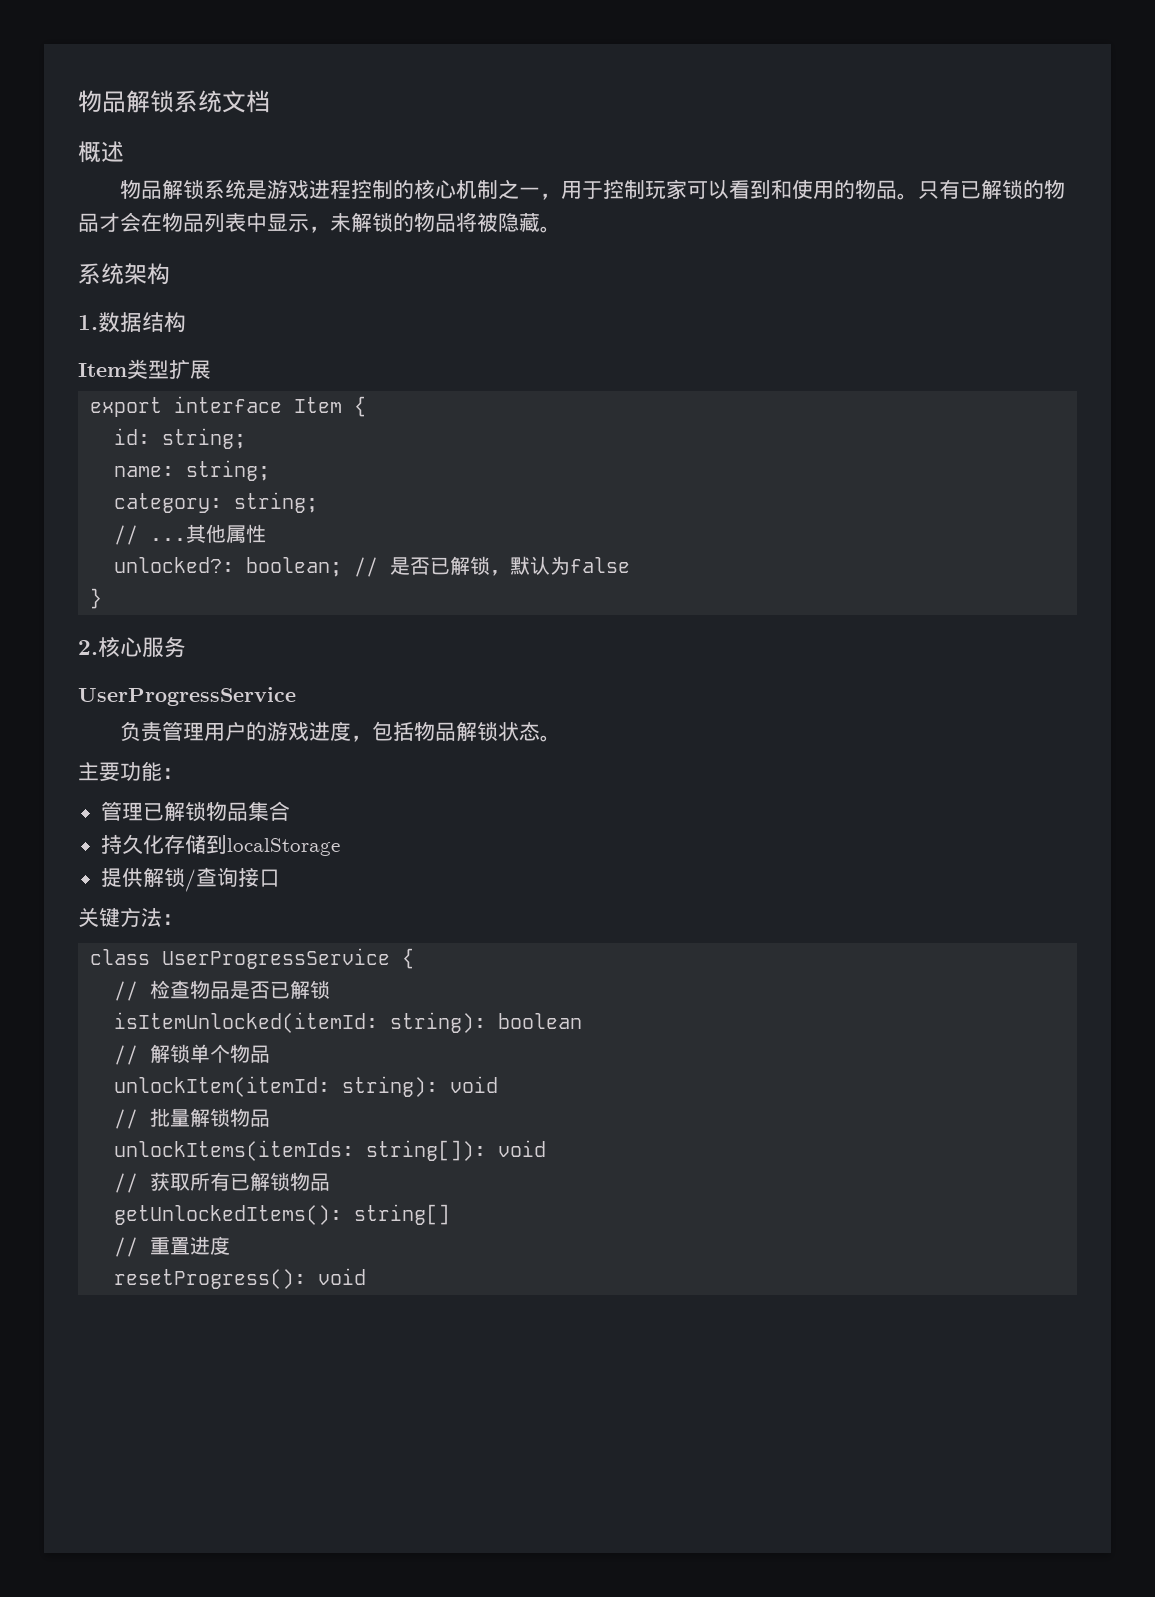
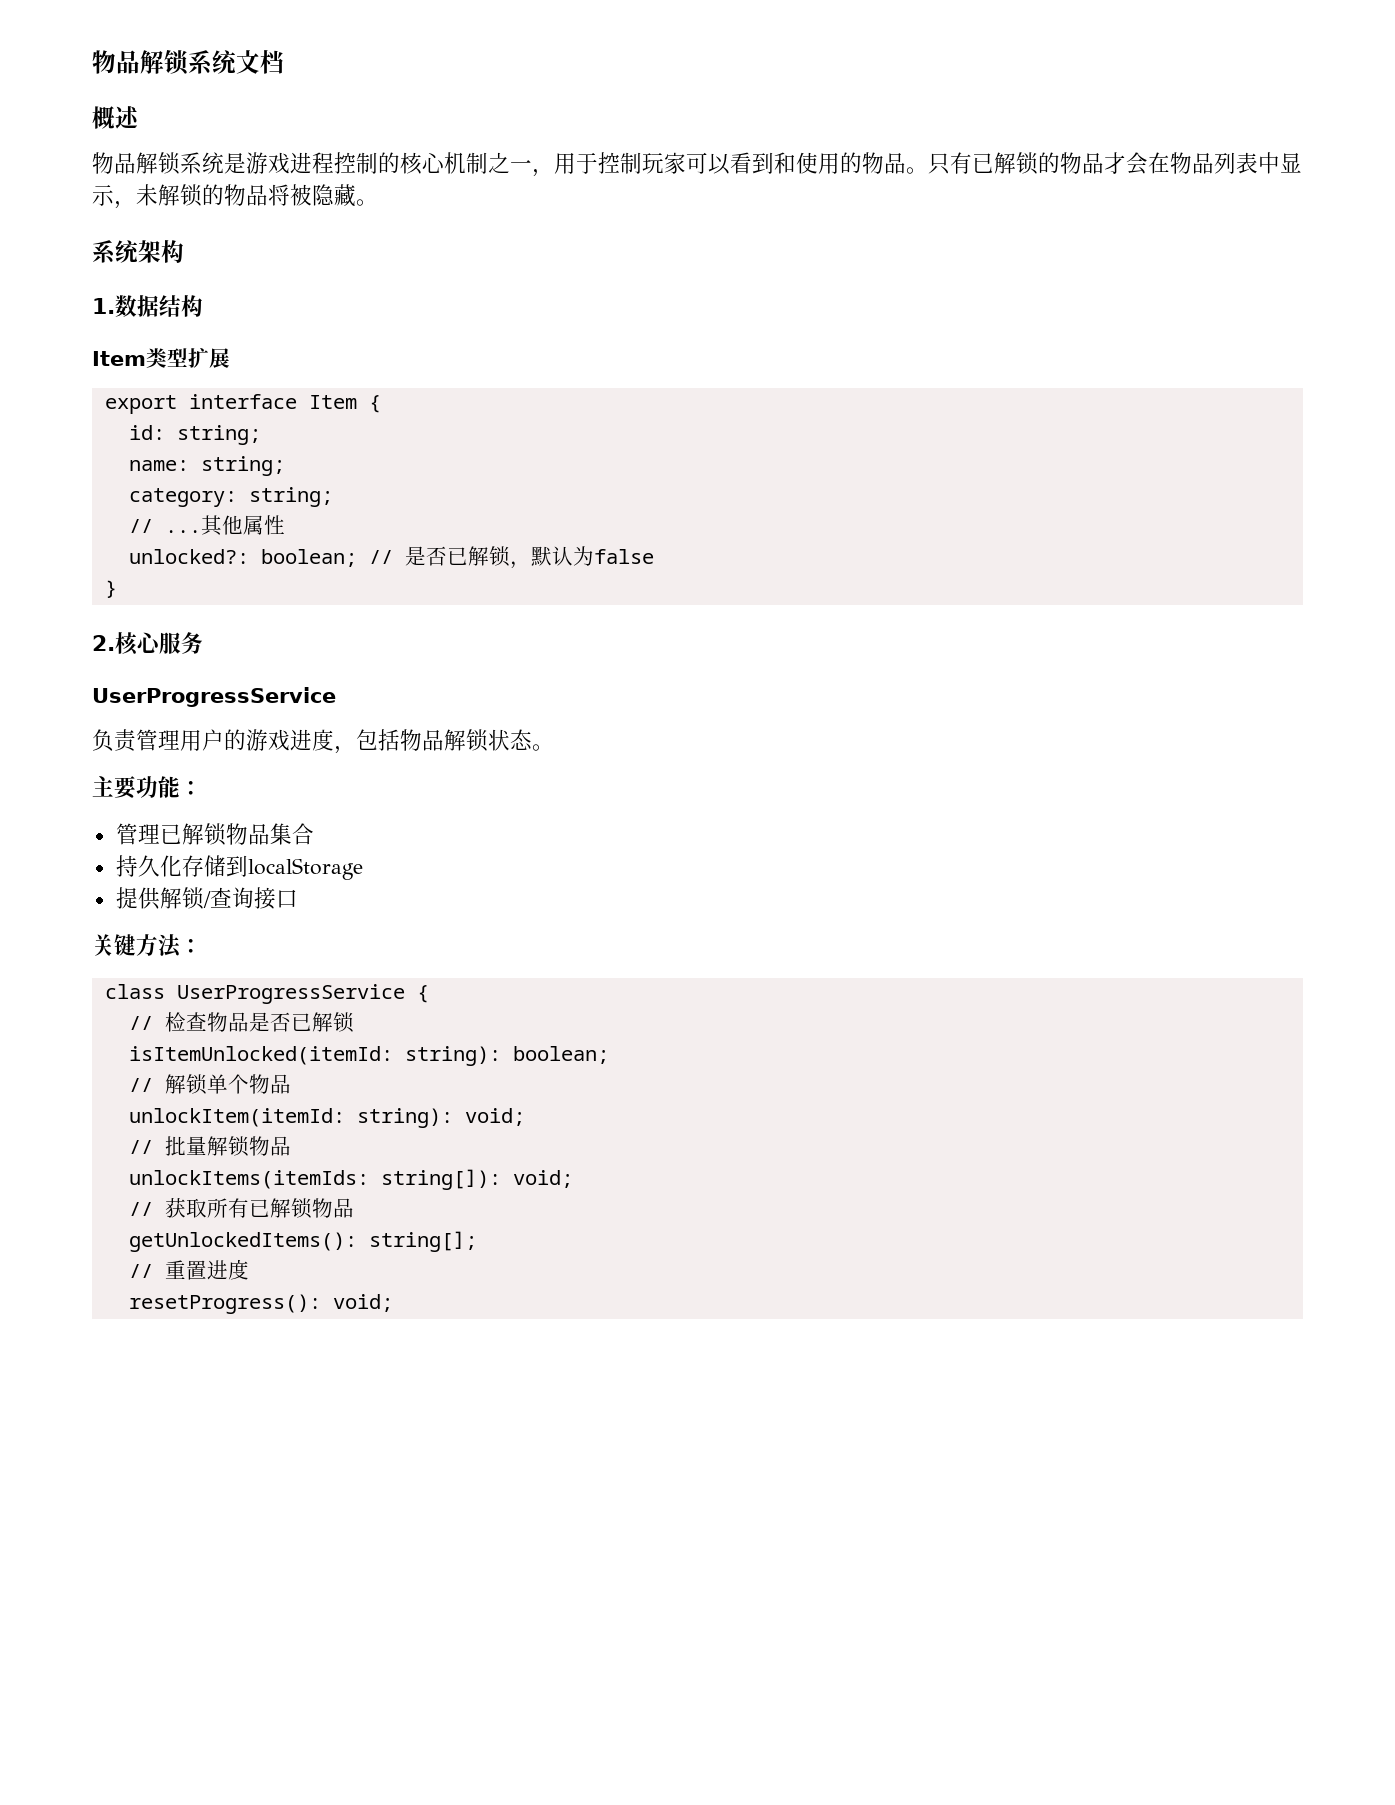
- isItemUnlocked(itemId: string): boolean
+ isItemUnlocked(itemId: string): boolean;
- unlockItem(itemId: string): void
+ unlockItem(itemId: string): void;
- unlockItems(itemIds: string[]): void
+ unlockItems(itemIds: string[]): void;
- getUnlockedItems(): string[]
+ getUnlockedItems(): string[];
- resetProgress(): void
+ resetProgress(): void;

